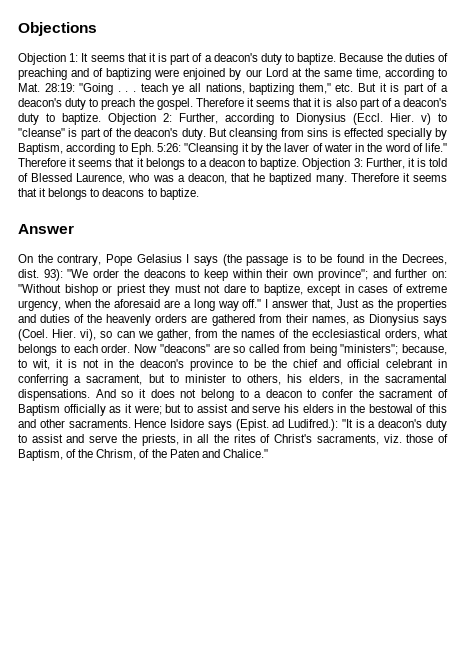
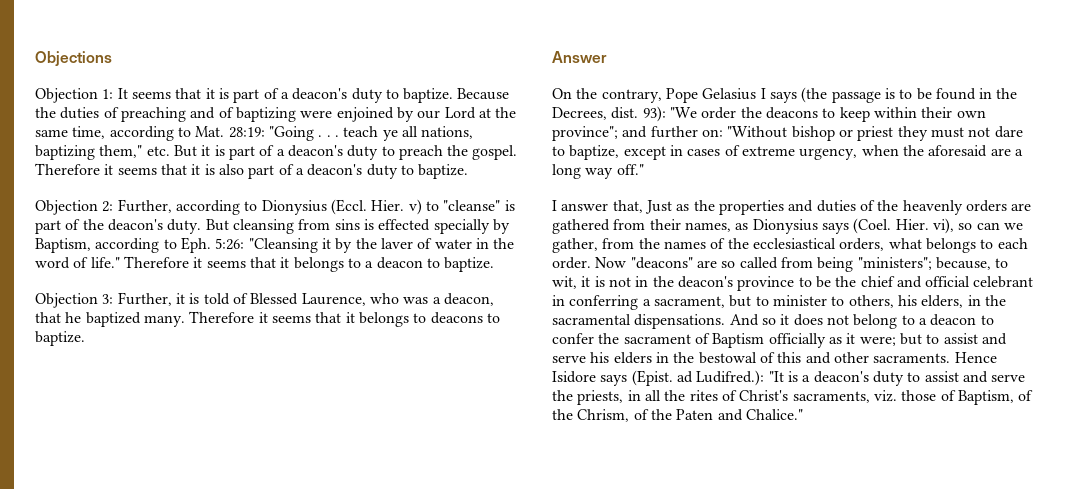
- Therefore it seems that it is also part of a deacon's duty to baptize. Objection 2: Further, according to Dionysius (Eccl.
+ Therefore it seems that it is also part of a deacon's duty to baptize.
+ Objection 2: Further, according to Dionysius (Eccl.
- Therefore it seems that it belongs to a deacon to baptize. Objection 3: Further, it is told of Blessed Laurence, who was a deacon, that he baptized many.
+ Therefore it seems that it belongs to a deacon to baptize.
+ Objection 3: Further, it is told of Blessed Laurence, who was a deacon, that he baptized many.
- 93): "We order the deacons to keep within their own province"; and further on: "Without bishop or priest they must not dare to baptize, except in cases of extreme urgency, when the aforesaid are a long way off." I answer that, Just as the properties and duties of the heavenly orders are gathered from their names, as Dionysius says (Coel.
+ 93): "We order the deacons to keep within their own province"; and further on: "Without bishop or priest they must not dare to baptize, except in cases of extreme urgency, when the aforesaid are a long way off."
+ I answer that, Just as the properties and duties of the heavenly orders are gathered from their names, as Dionysius says (Coel.

